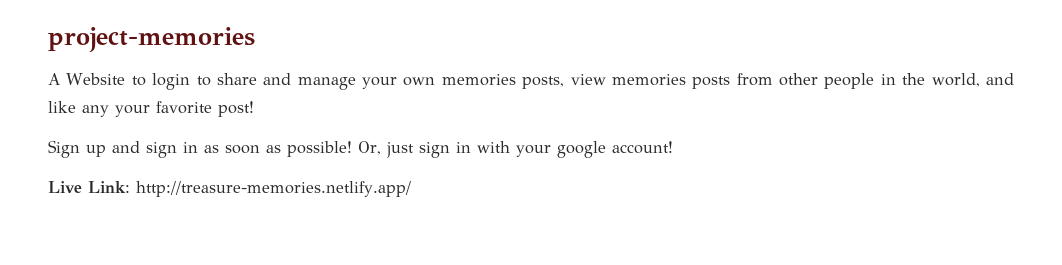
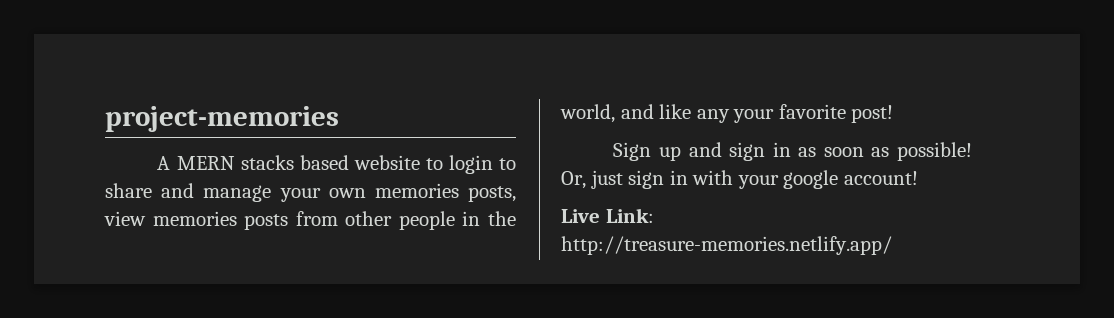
- A Website to login to share and manage your own memories posts, view memories posts from other people in the world, and like any your favorite post!
+ A MERN stacks based website to login to share and manage your own memories posts, view memories posts from other people in the world, and like any your favorite post!

